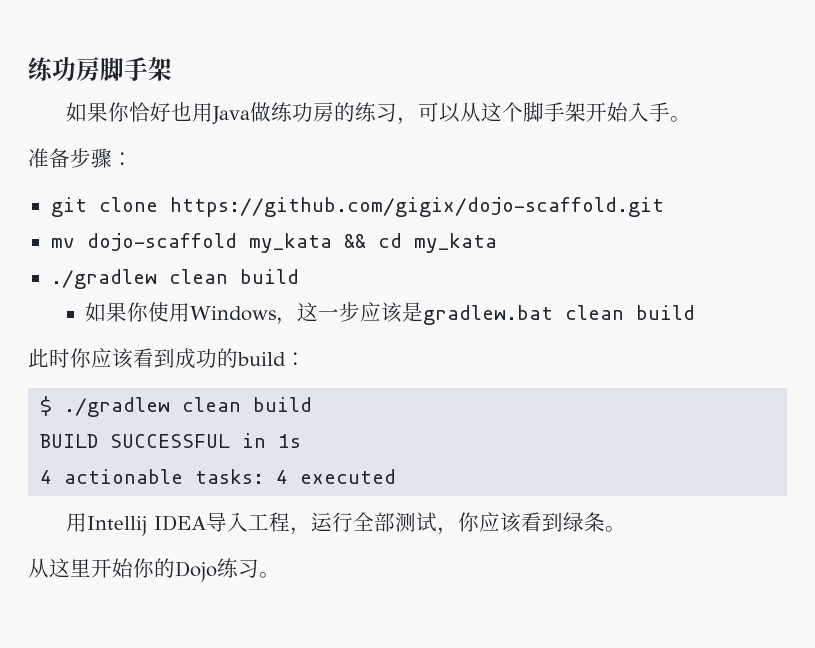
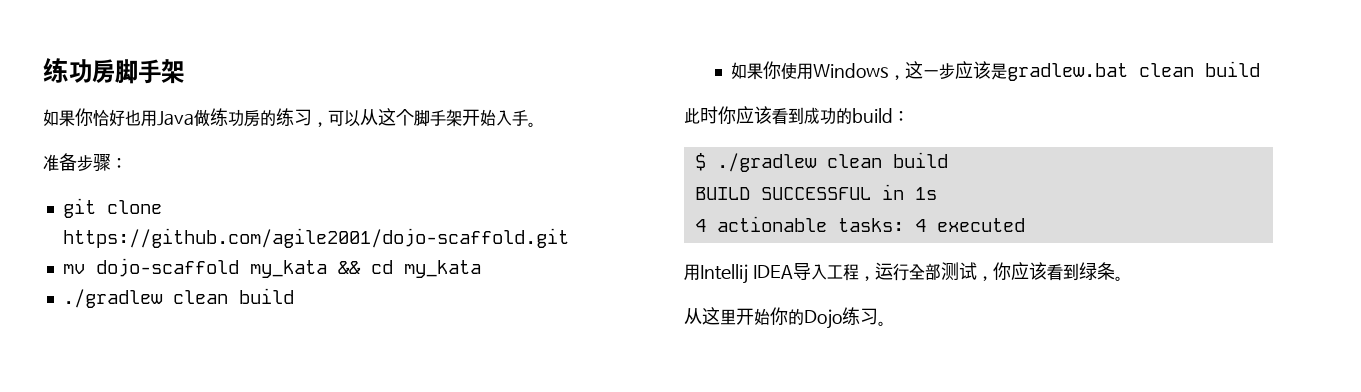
- git clone https://github.com/gigix/dojo-scaffold.git
+ git clone https://github.com/agile2001/dojo-scaffold.git

